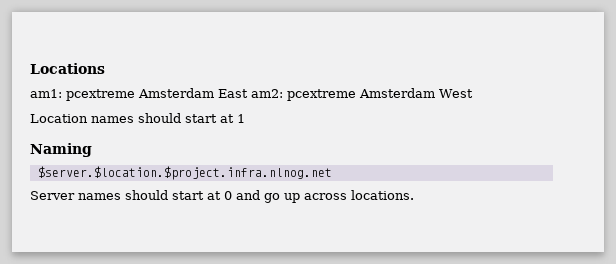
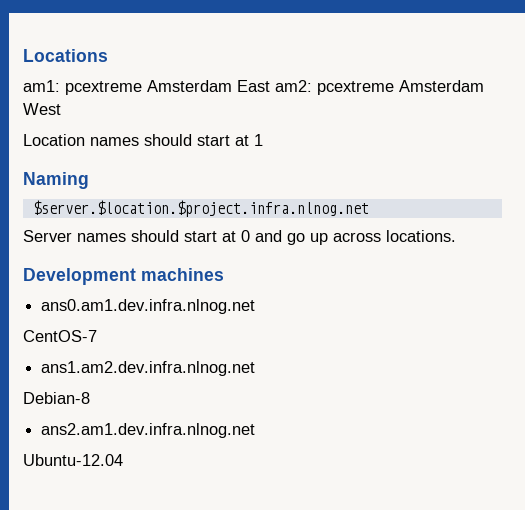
+ Development machines
+ ans0.am1.dev.infra.nlnog.net
+ CentOS-7
+ ans1.am2.dev.infra.nlnog.net
+ Debian-8
+ ans2.am1.dev.infra.nlnog.net
+ Ubuntu-12.04

